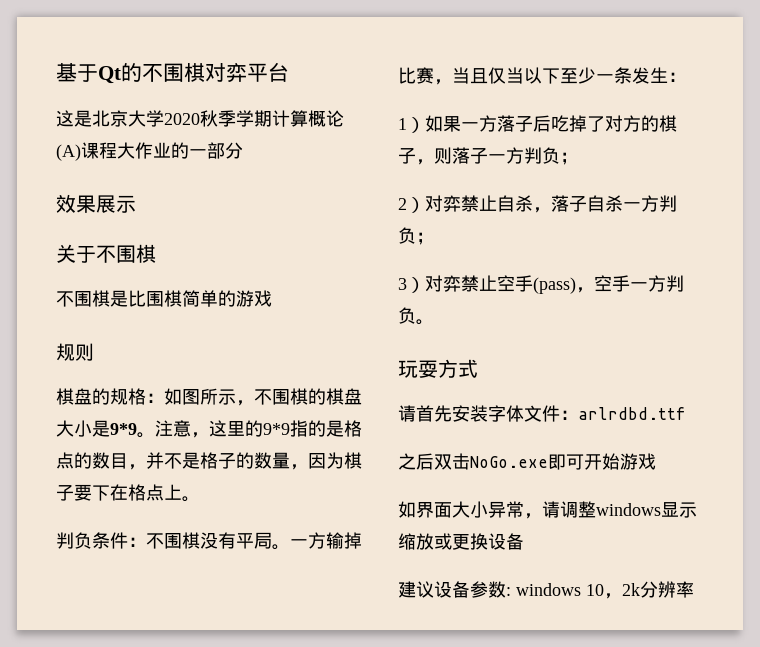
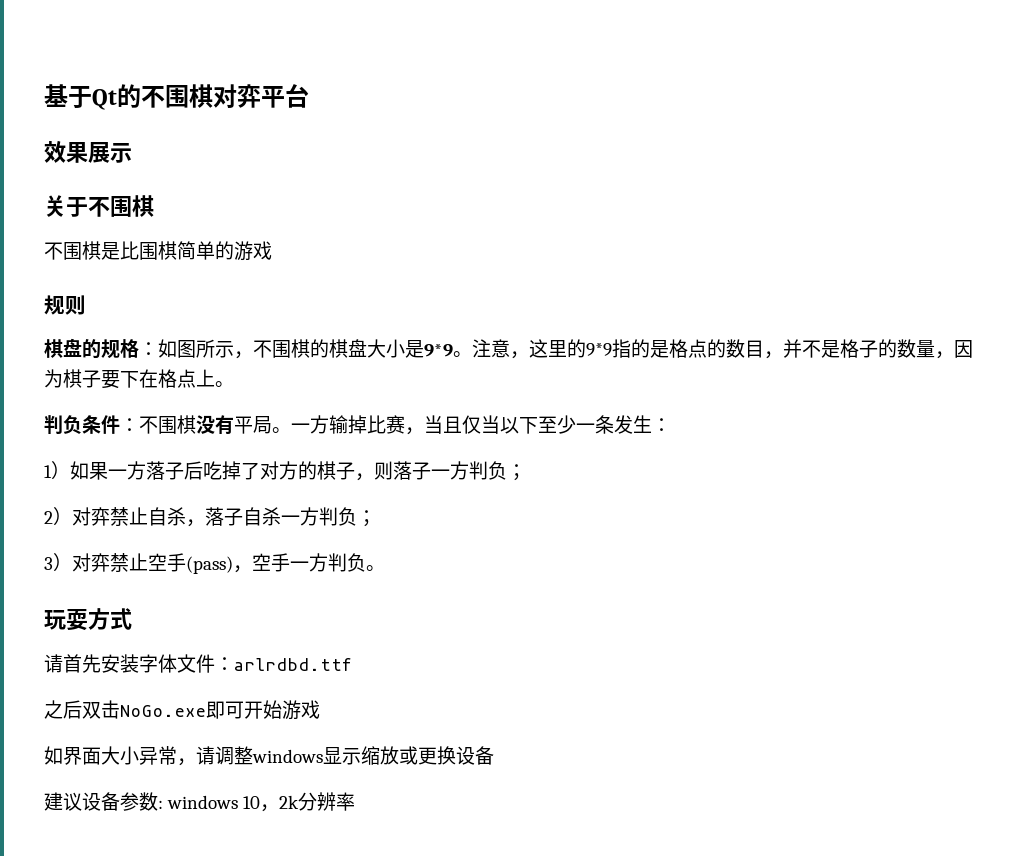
- 这是北京大学2020秋季学期计算概论(A)课程大作业的一部分

